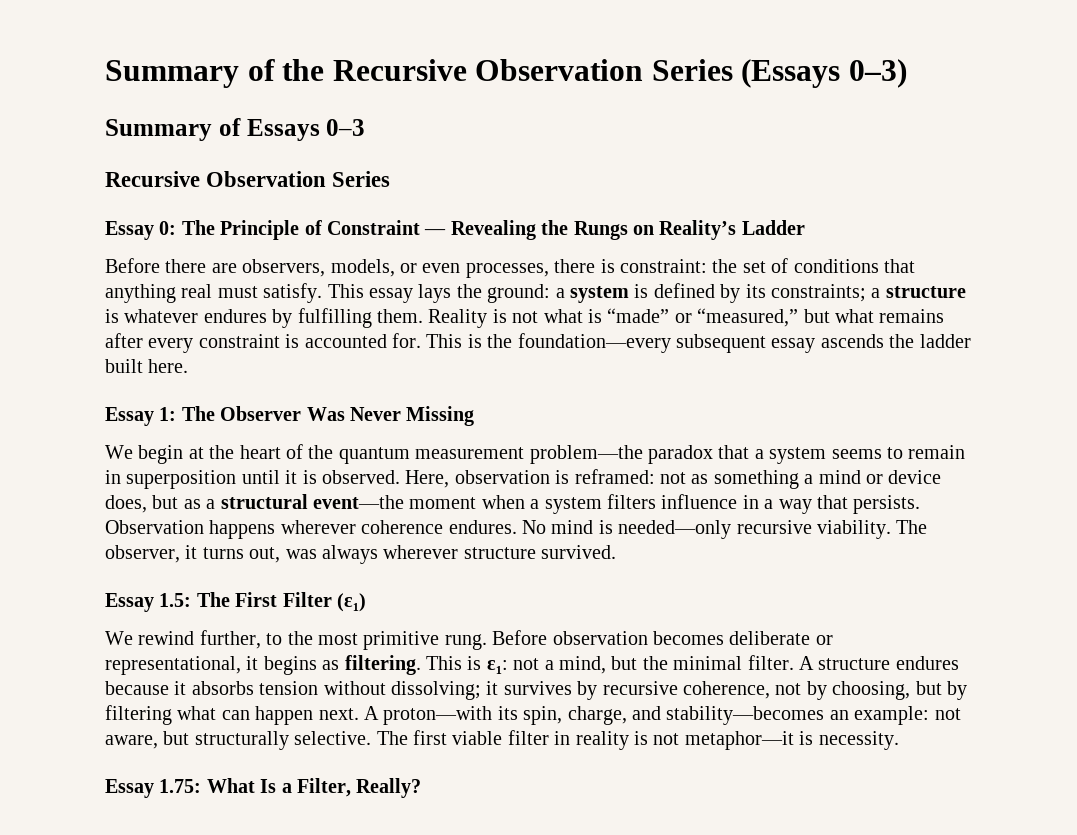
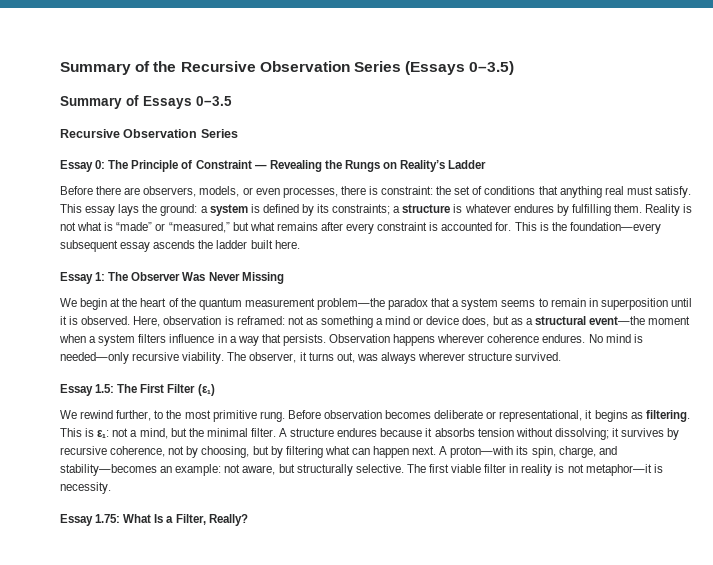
- Summary of the Recursive Observation Series (Essays 0–3)
+ Summary of the Recursive Observation Series (Essays 0–3.5)
- Summary of Essays 0–3
+ Summary of Essays 0–3.5

